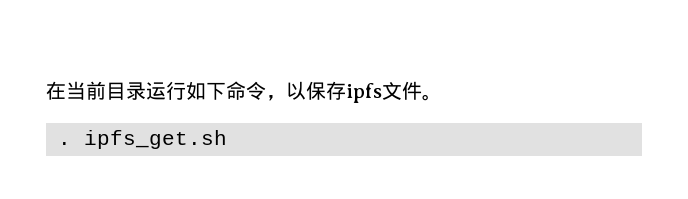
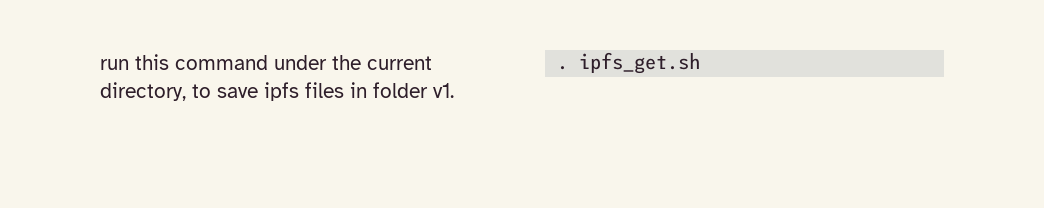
- 在当前目录运行如下命令，以保存ipfs文件。
+ run this command under the current directory, to save ipfs files in folder v1.

